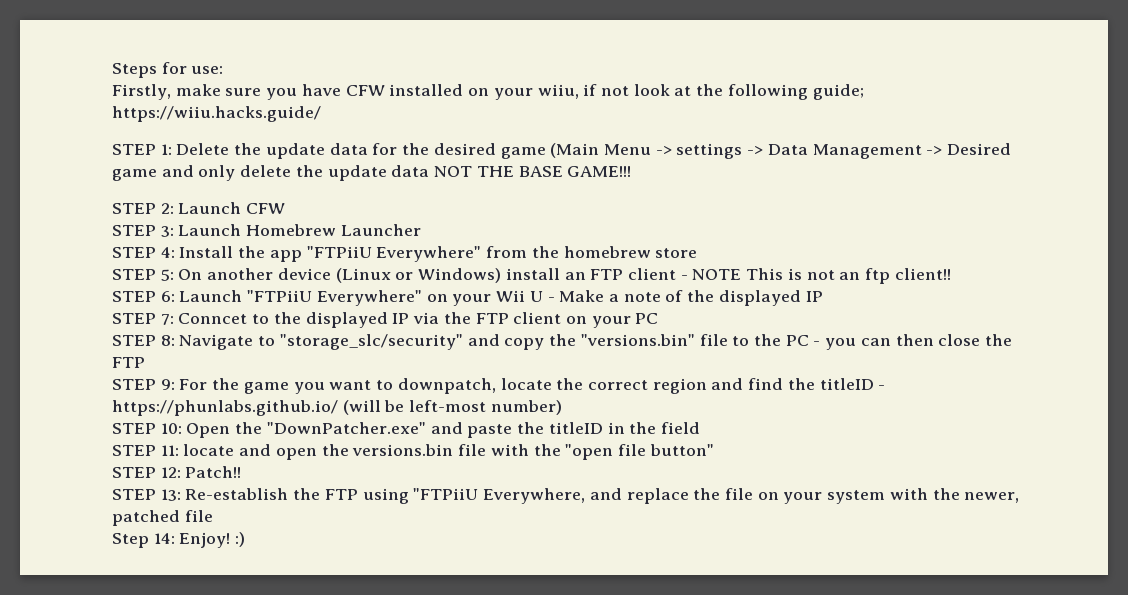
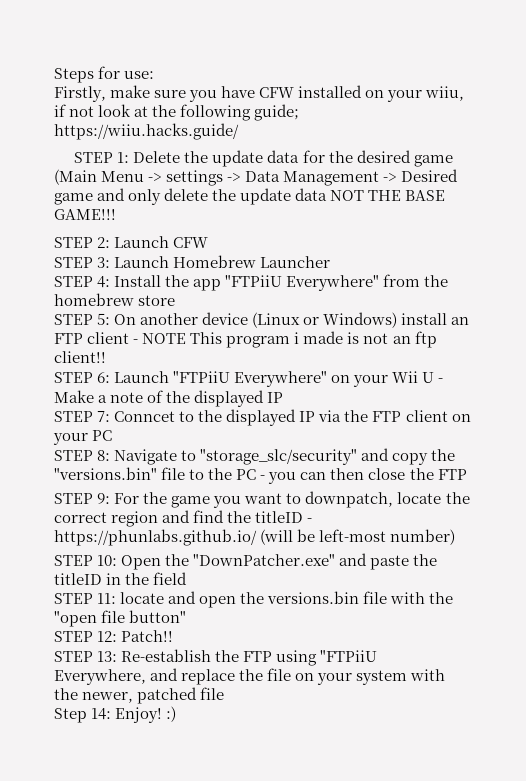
- STEP 5: On another device (Linux or Windows) install an FTP client - NOTE This is not an ftp client!!
+ STEP 5: On another device (Linux or Windows) install an FTP client - NOTE This program i made is not an ftp client!!

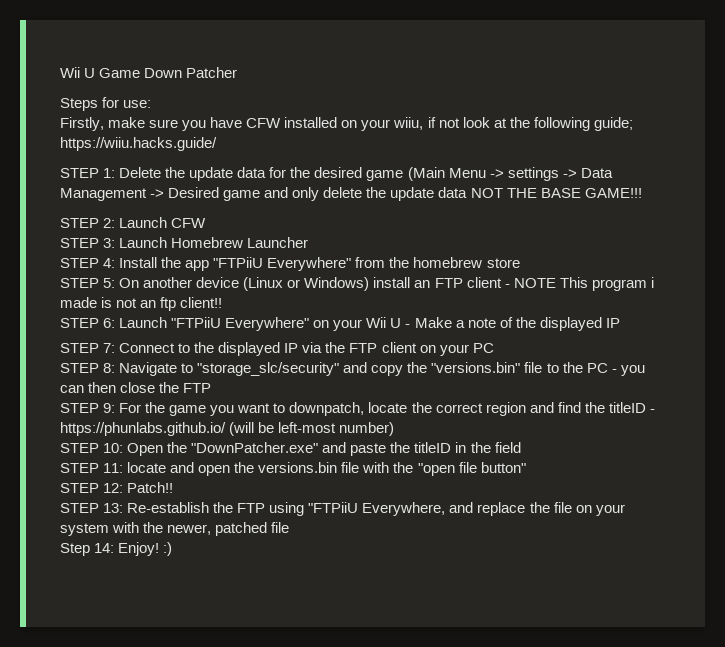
+ Wii U Game Down Patcher
- STEP 7: Conncet to the displayed IP via the FTP client on your PC
+ STEP 7: Connect to the displayed IP via the FTP client on your PC

